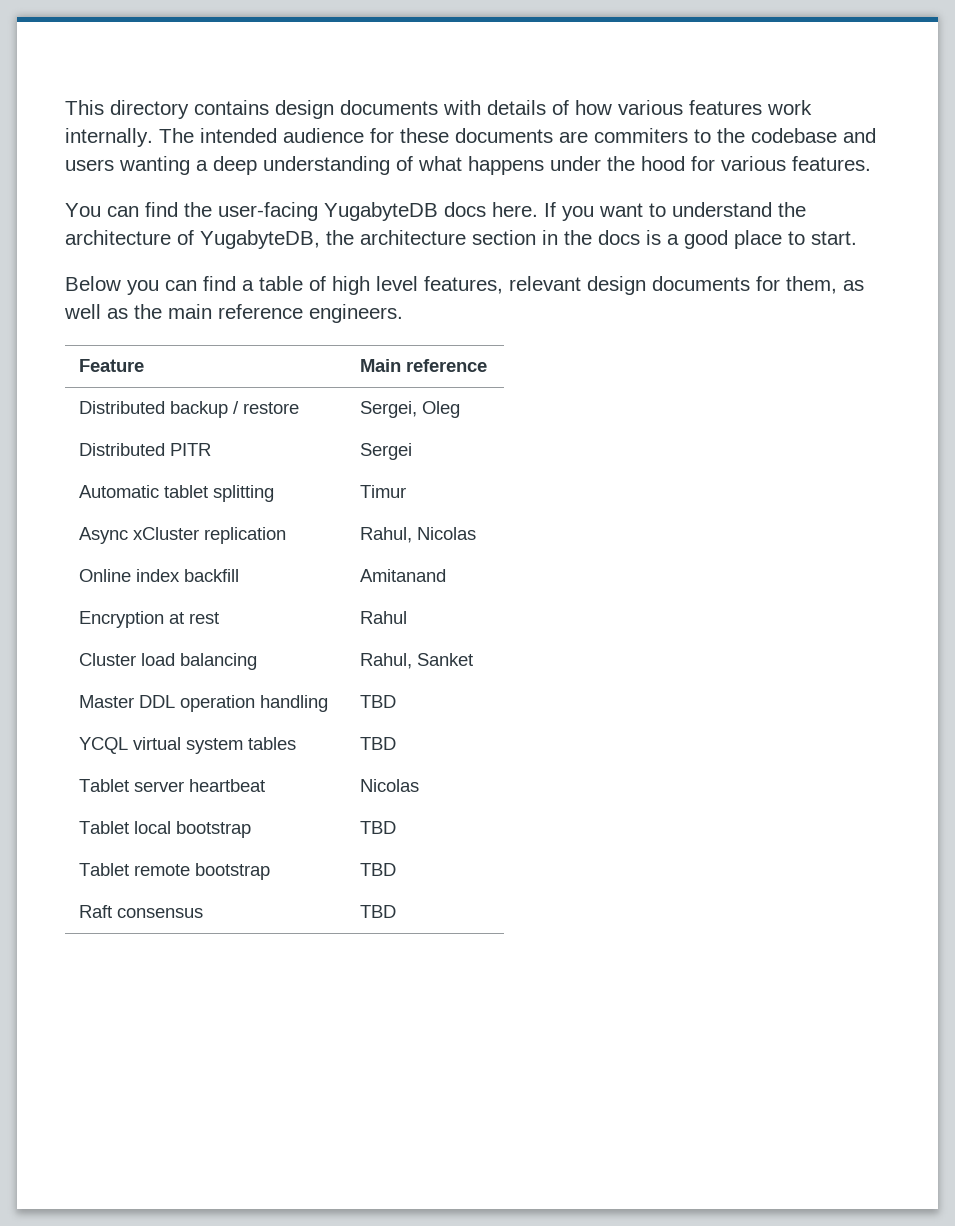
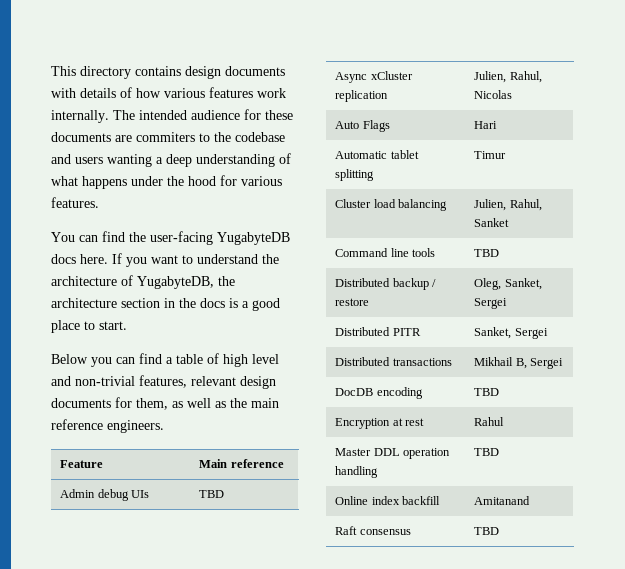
- Below you can find a table of high level features, relevant design documents for them, as well as the main reference engineers.
+ Below you can find a table of high level and non-trivial features, relevant design documents for them, as well as the main reference engineers.
- Distributed backup / restore | Sergei, Oleg
- Distributed PITR | Sergei
+ Admin debug UIs | TBD
+ Async xCluster replication | Julien, Rahul, Nicolas
+ Auto Flags | Hari
  Automatic tablet splitting | Timur
- Async xCluster replication | Rahul, Nicolas
- Online index backfill | Amitanand
+ Cluster load balancing | Julien, Rahul, Sanket
+ Command line tools | TBD
+ Distributed backup / restore | Oleg, Sanket, Sergei
+ Distributed PITR | Sanket, Sergei
+ Distributed transactions | Mikhail B, Sergei
+ DocDB encoding | TBD
- Cluster load balancing | Rahul, Sanket
- YCQL virtual system tables | TBD
- Tablet server heartbeat | Nicolas
- Tablet local bootstrap | TBD
- Tablet remote bootstrap | TBD
+ Online index backfill | Amitanand

